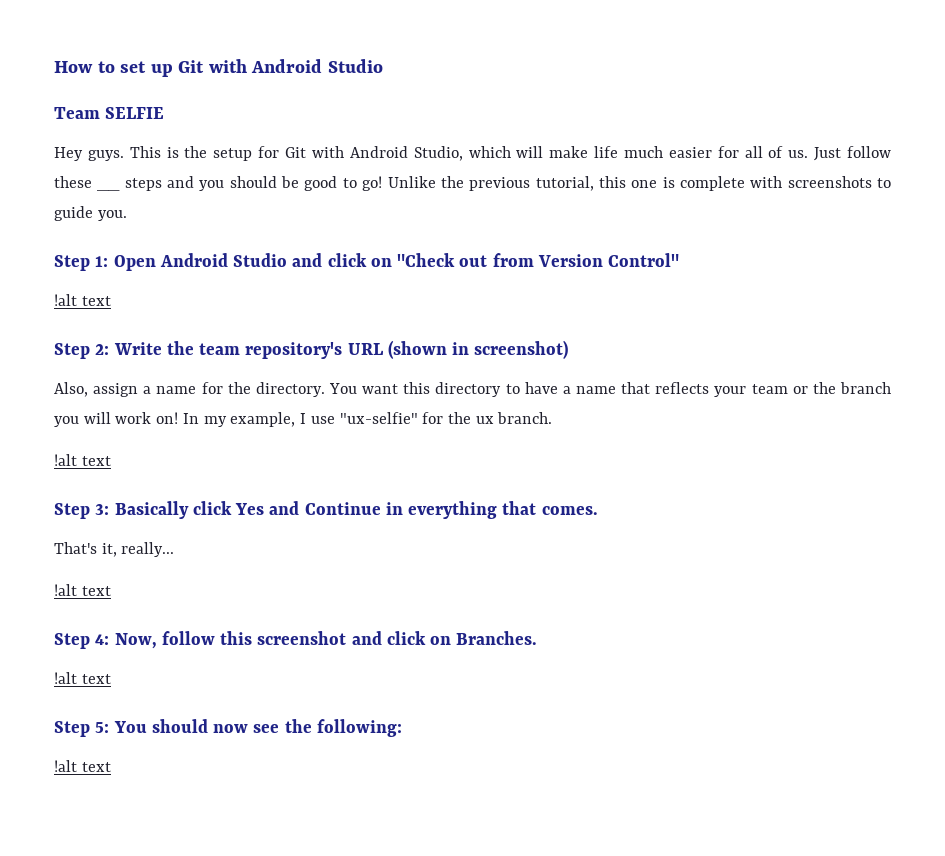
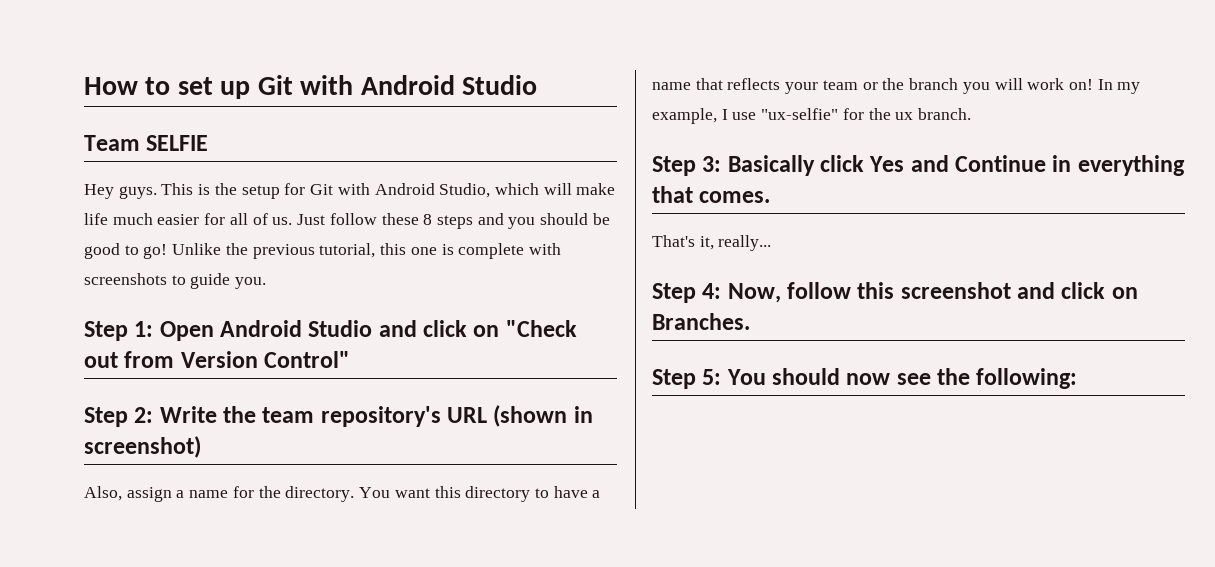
- Just follow these __ steps and you should be good to go!
+ Just follow these 8 steps and you should be good to go!
  Step 1: Open Android Studio and click on "Check out from Version Control"
- !alt text
  In my example, I use "ux-selfie" for the ux branch.
- !alt text
  That's it, really...
- !alt text
  Step 4: Now, follow this screenshot and click on Branches.
- !alt text
  Step 5: You should now see the following:
- !alt text

